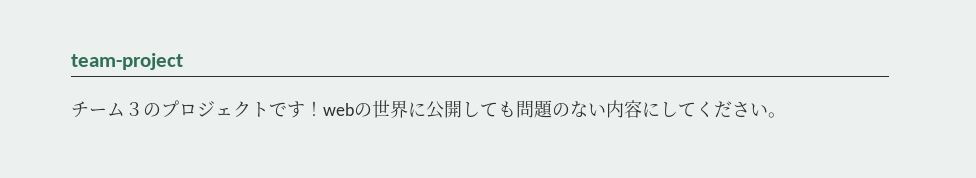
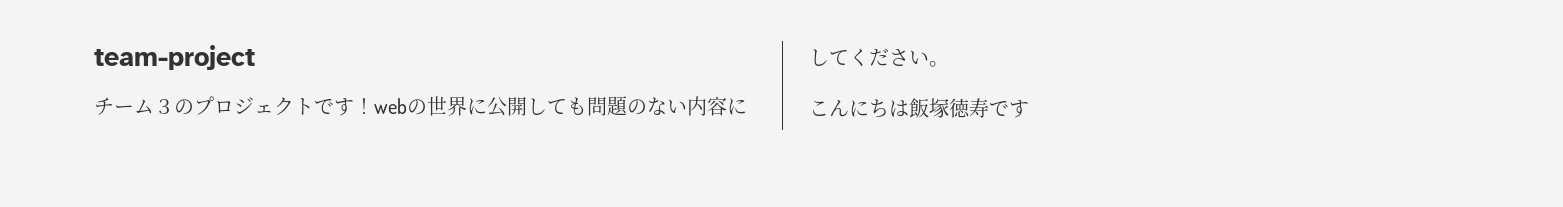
+ こんにちは飯塚徳寿です

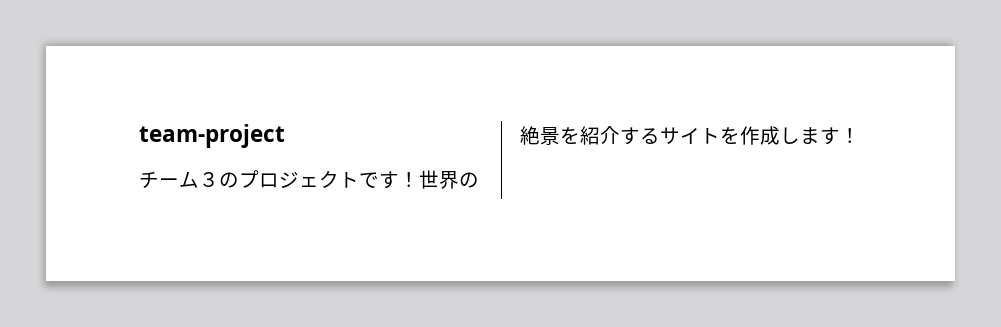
- チーム３のプロジェクトです！webの世界に公開しても問題のない内容にしてください。
- こんにちは飯塚徳寿です
+ チーム３のプロジェクトです！世界の絶景を紹介するサイトを作成します！

